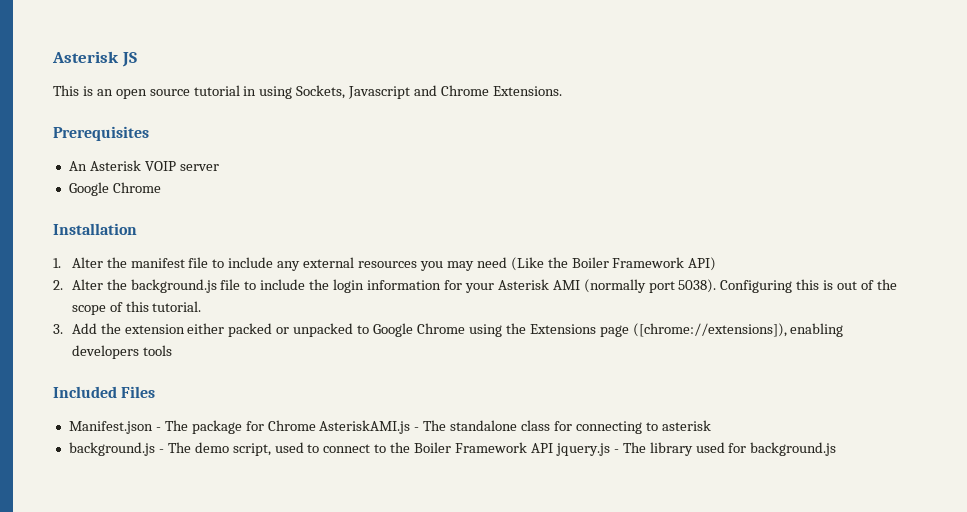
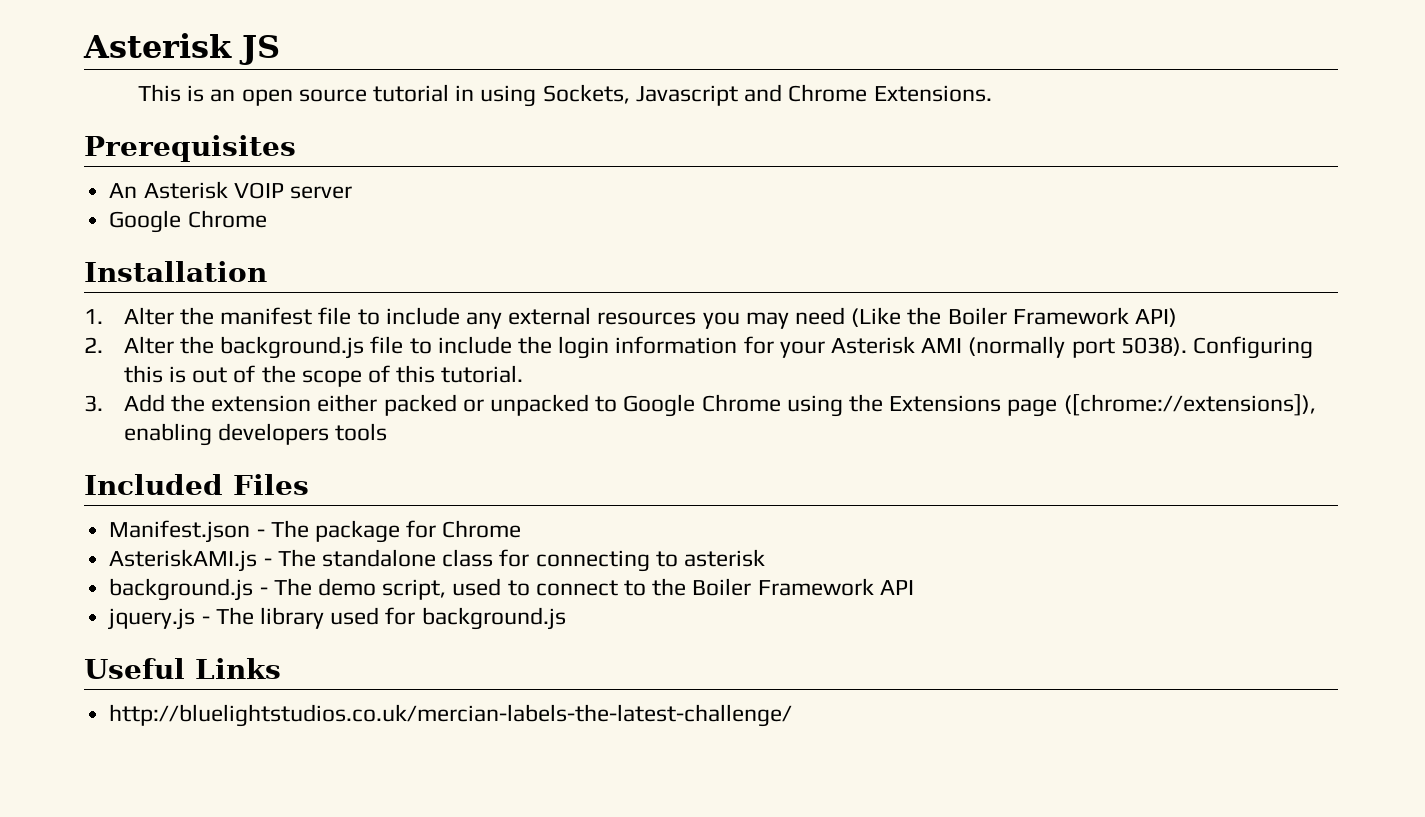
- Manifest.json - The package for Chrome AsteriskAMI.js - The standalone class for connecting to asterisk
+ Manifest.json - The package for Chrome
+ AsteriskAMI.js - The standalone class for connecting to asterisk
- background.js - The demo script, used to connect to the Boiler Framework API jquery.js - The library used for background.js
+ background.js - The demo script, used to connect to the Boiler Framework API
+ jquery.js - The library used for background.js
+ Useful Links
+ http://bluelightstudios.co.uk/mercian-labels-the-latest-challenge/

